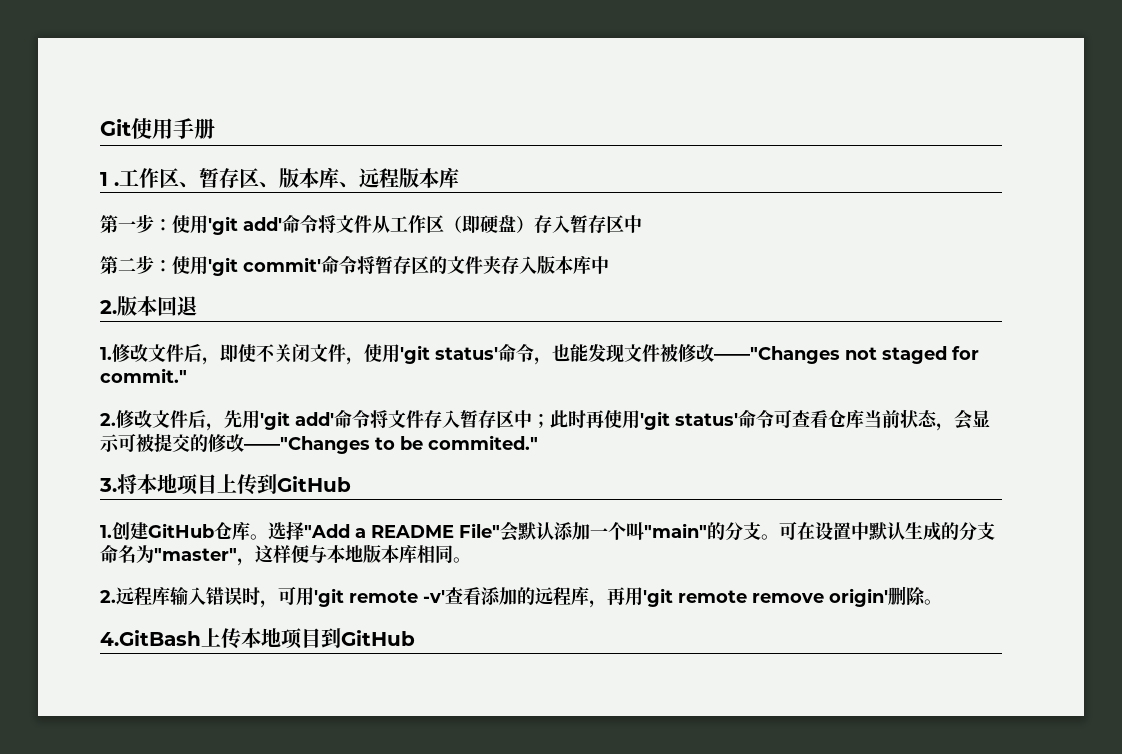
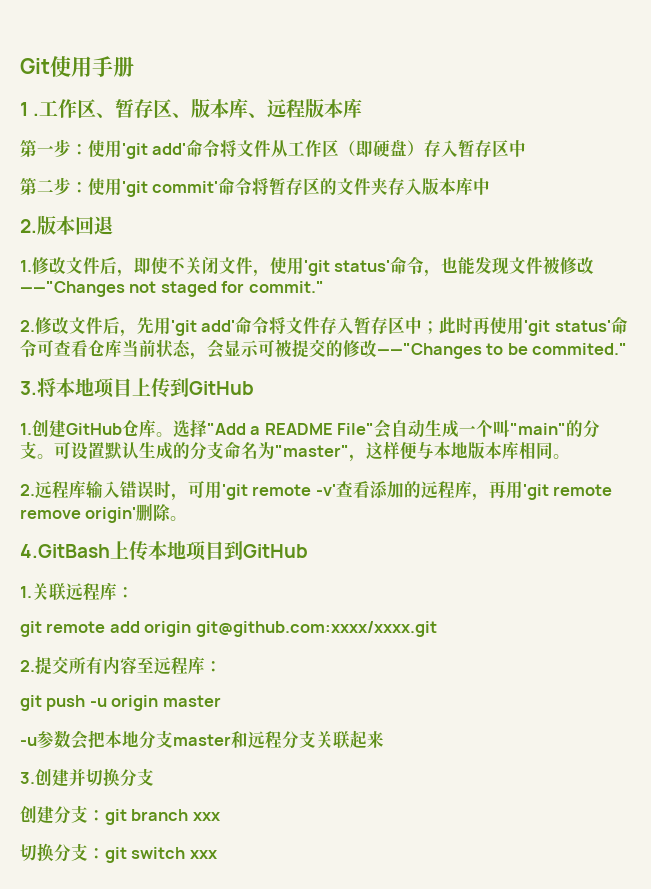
- 选择"Add a README File"会默认添加一个叫"main"的分支。
+ 选择"Add a README File"会自动生成一个叫"main"的分支。
- 可在设置中默认生成的分支命名为"master"，这样便与本地版本库相同。
+ 可设置默认生成的分支命名为"master"，这样便与本地版本库相同。
+ 1.关联远程库：
+ git remote add origin git@github.com:xxxx/xxxx.git
+ 2.提交所有内容至远程库：
+ git push -u origin master
+ -u参数会把本地分支master和远程分支关联起来
+ 3.创建并切换分支
+ 创建分支：git branch xxx
+ 切换分支：git switch xxx

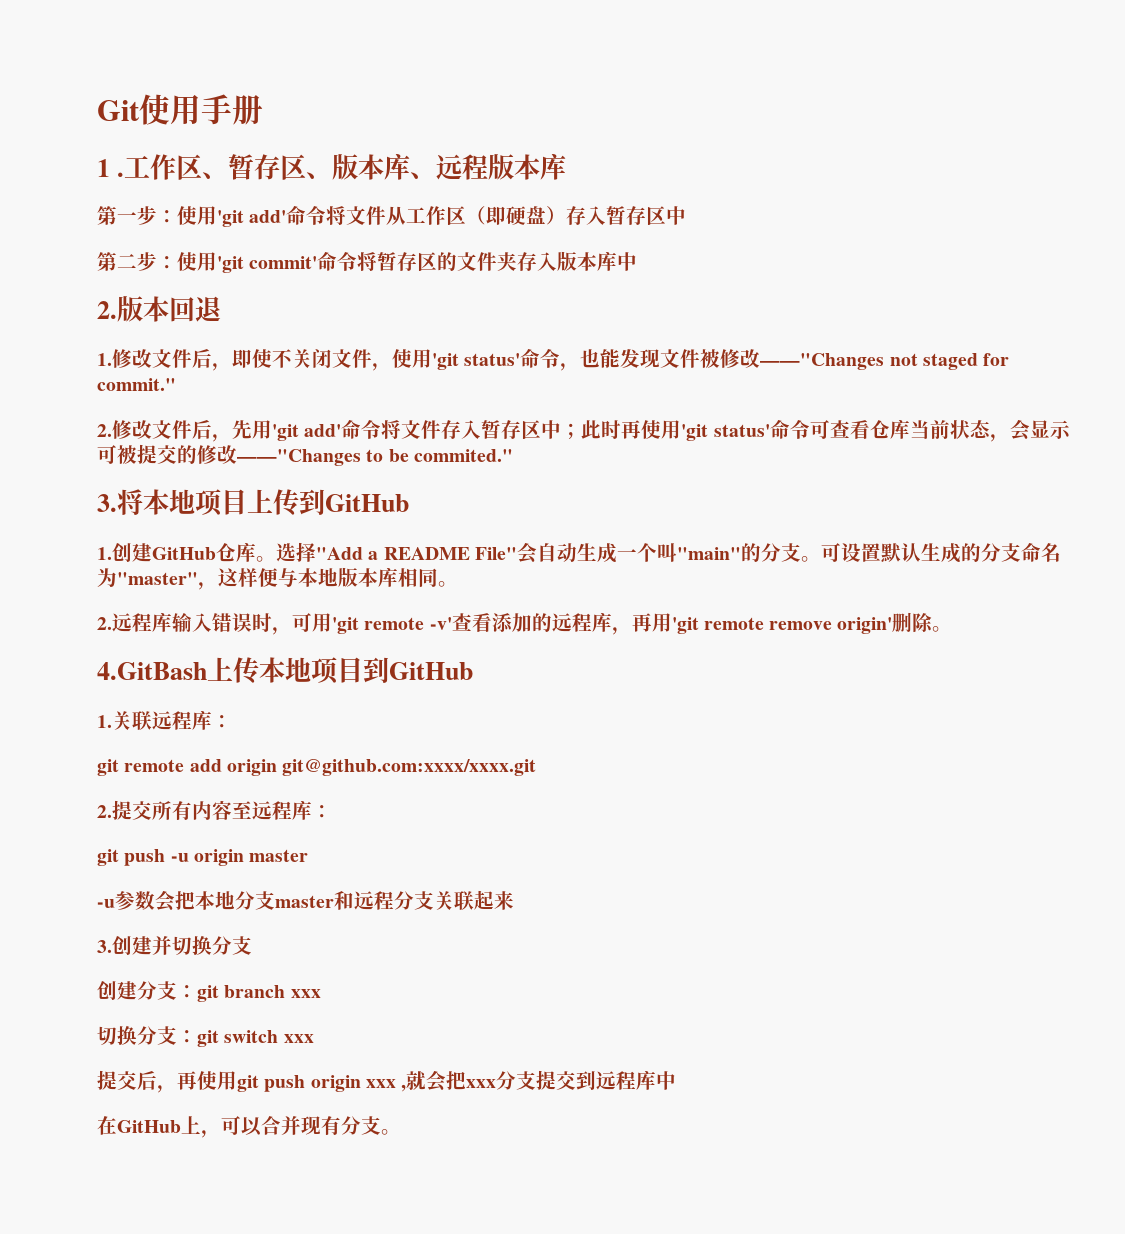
+ 提交后，再使用git push origin xxx ,就会把xxx分支提交到远程库中
+ 在GitHub上，可以合并现有分支。

